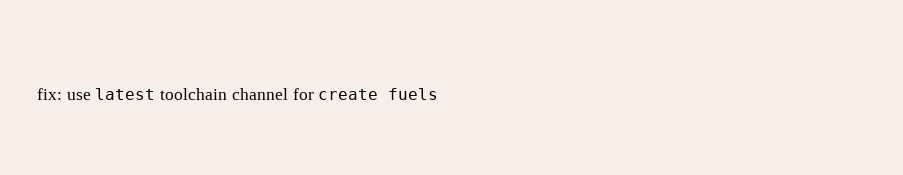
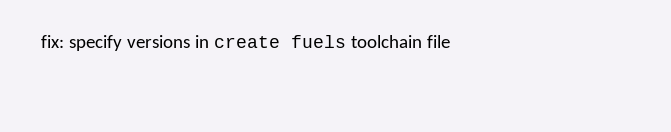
- fix: use latest toolchain channel for create fuels
+ fix: specify versions in create fuels toolchain file

